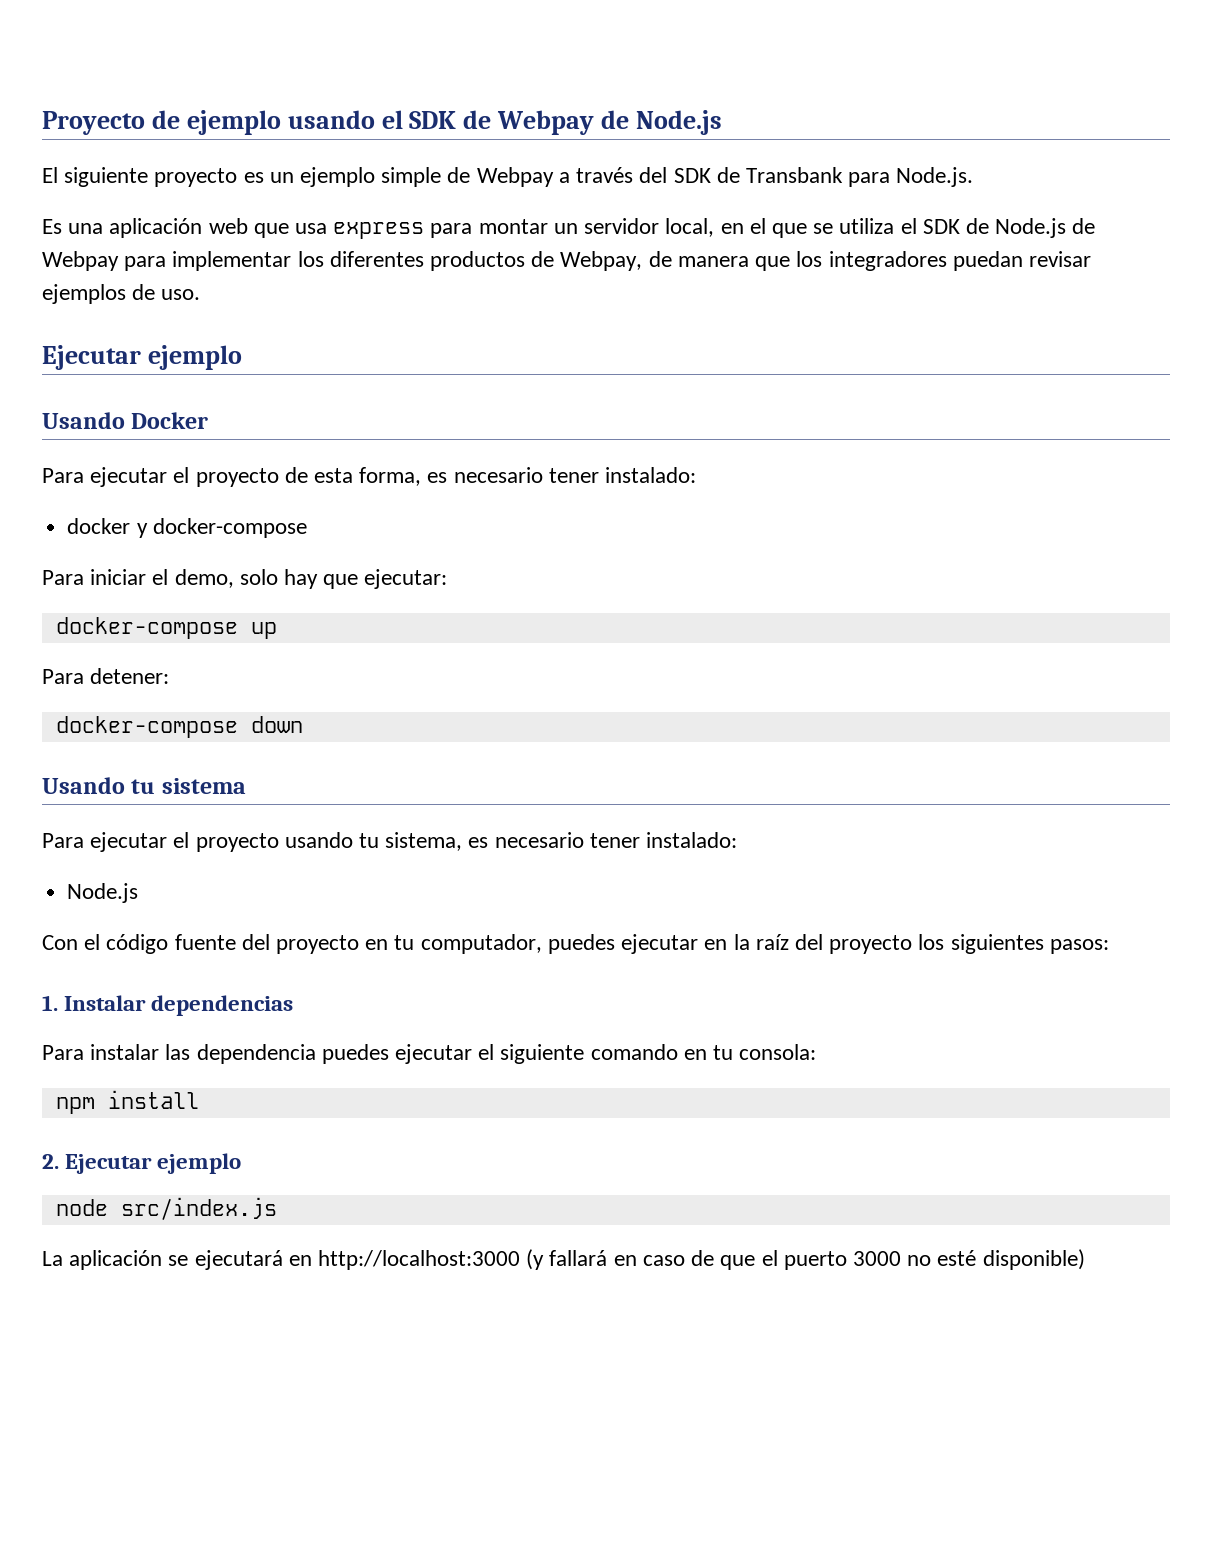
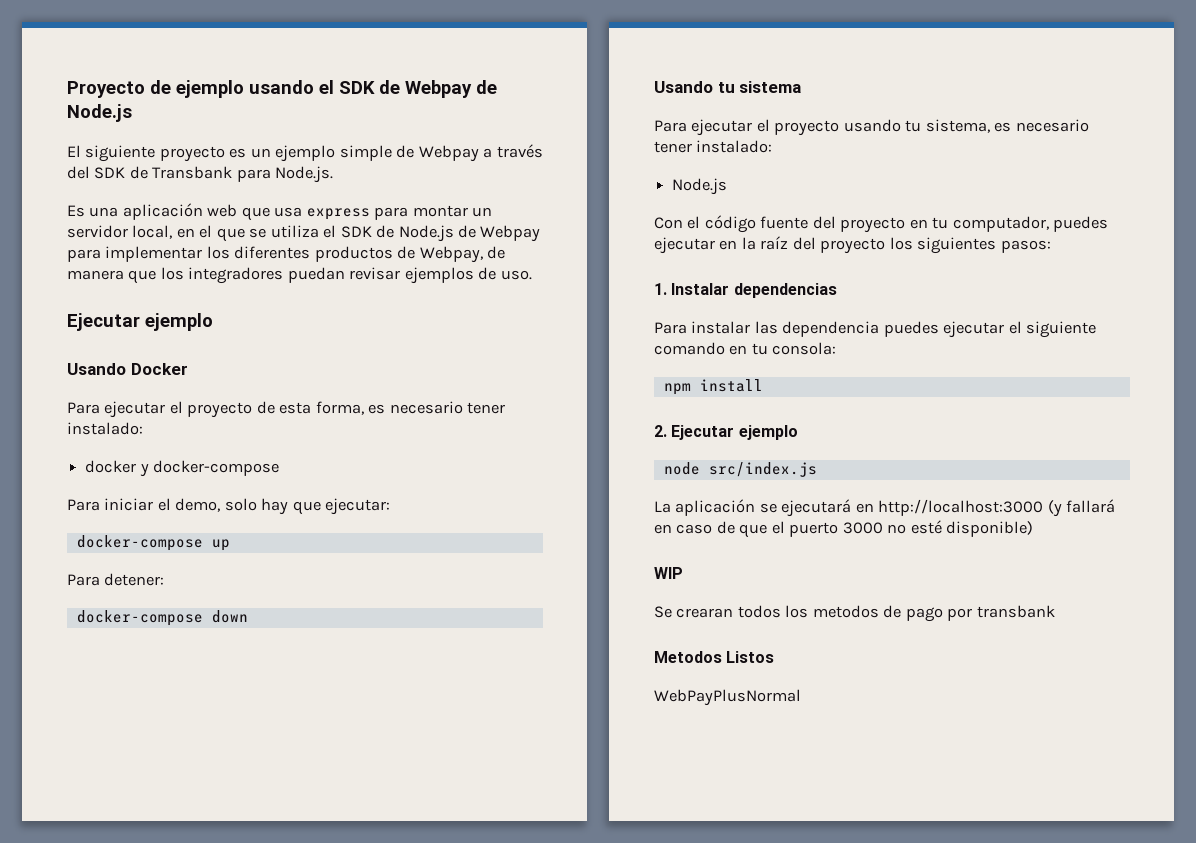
+ WIP
+ Se crearan todos los metodos de pago por transbank
+ Metodos Listos
+ WebPayPlusNormal

